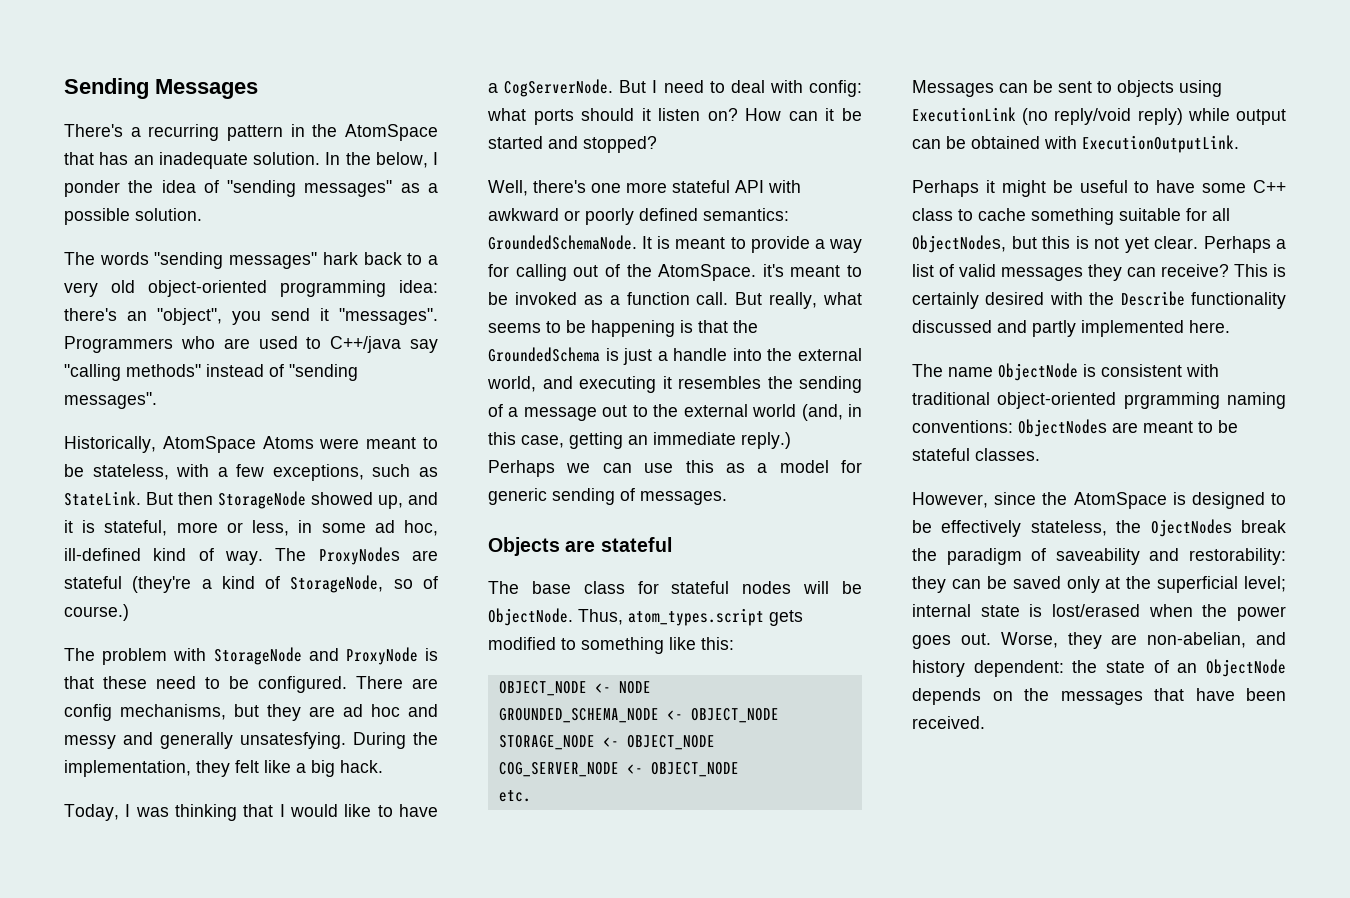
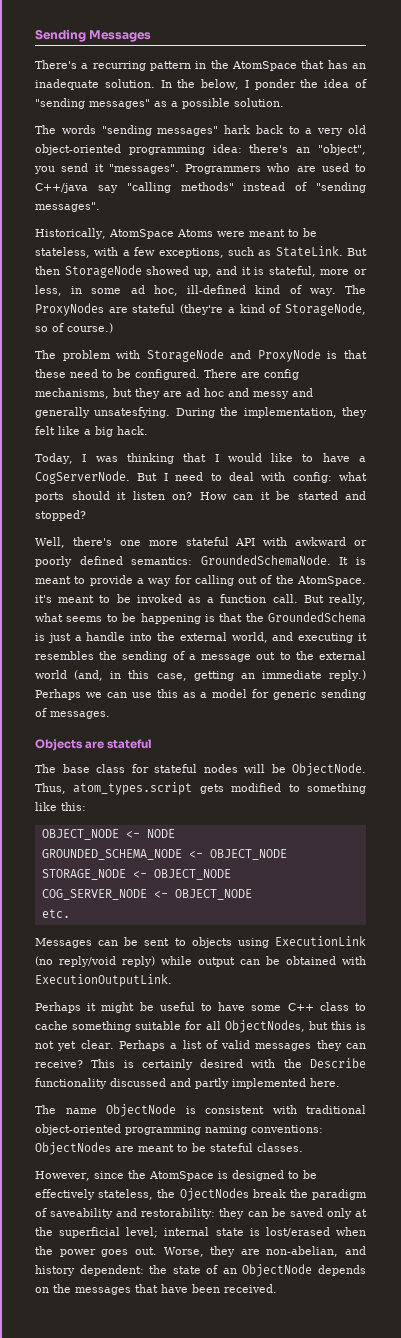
- The name ObjectNode is consistent with traditional object-oriented prgramming naming conventions: ObjectNodes are meant to be stateful classes.
+ The name ObjectNode is consistent with traditional object-oriented programming naming conventions: ObjectNodes are meant to be stateful classes.

